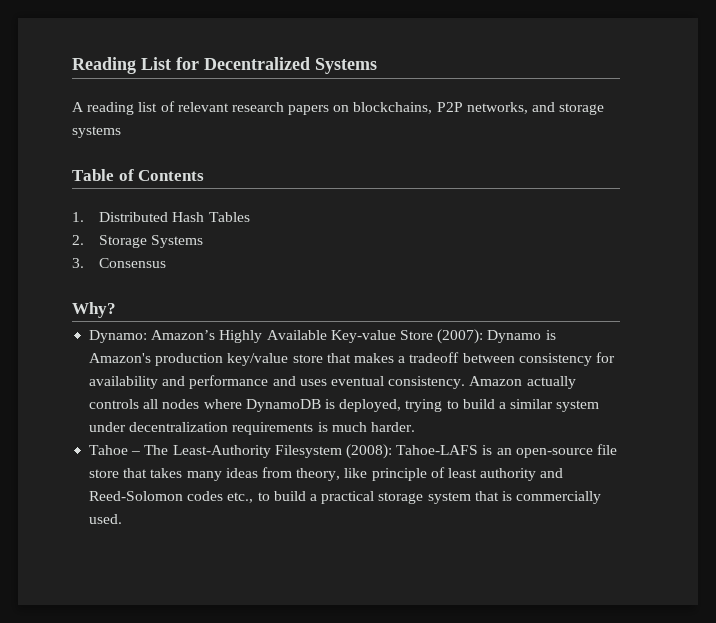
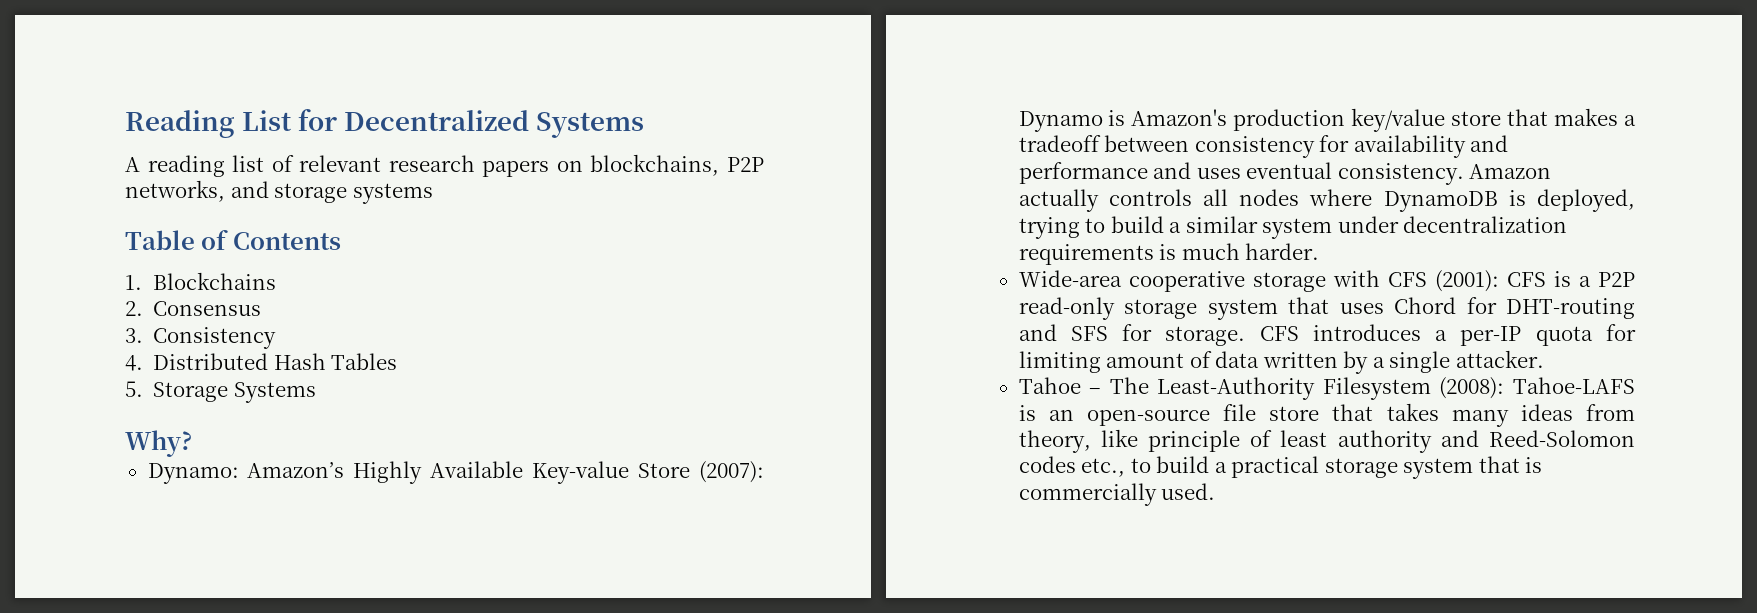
- 1. Distributed Hash Tables
+ 1. Blockchains
+ 2. Consensus
+ 3. Consistency
+ 4. Distributed Hash Tables
- 2. Storage Systems
+ 5. Storage Systems
- 3. Consensus
+ Wide-area cooperative storage with CFS (2001): CFS is a P2P read-only storage system that uses Chord for DHT-routing and SFS for storage. CFS introduces a per-IP quota for limiting amount of data written by a single attacker.

